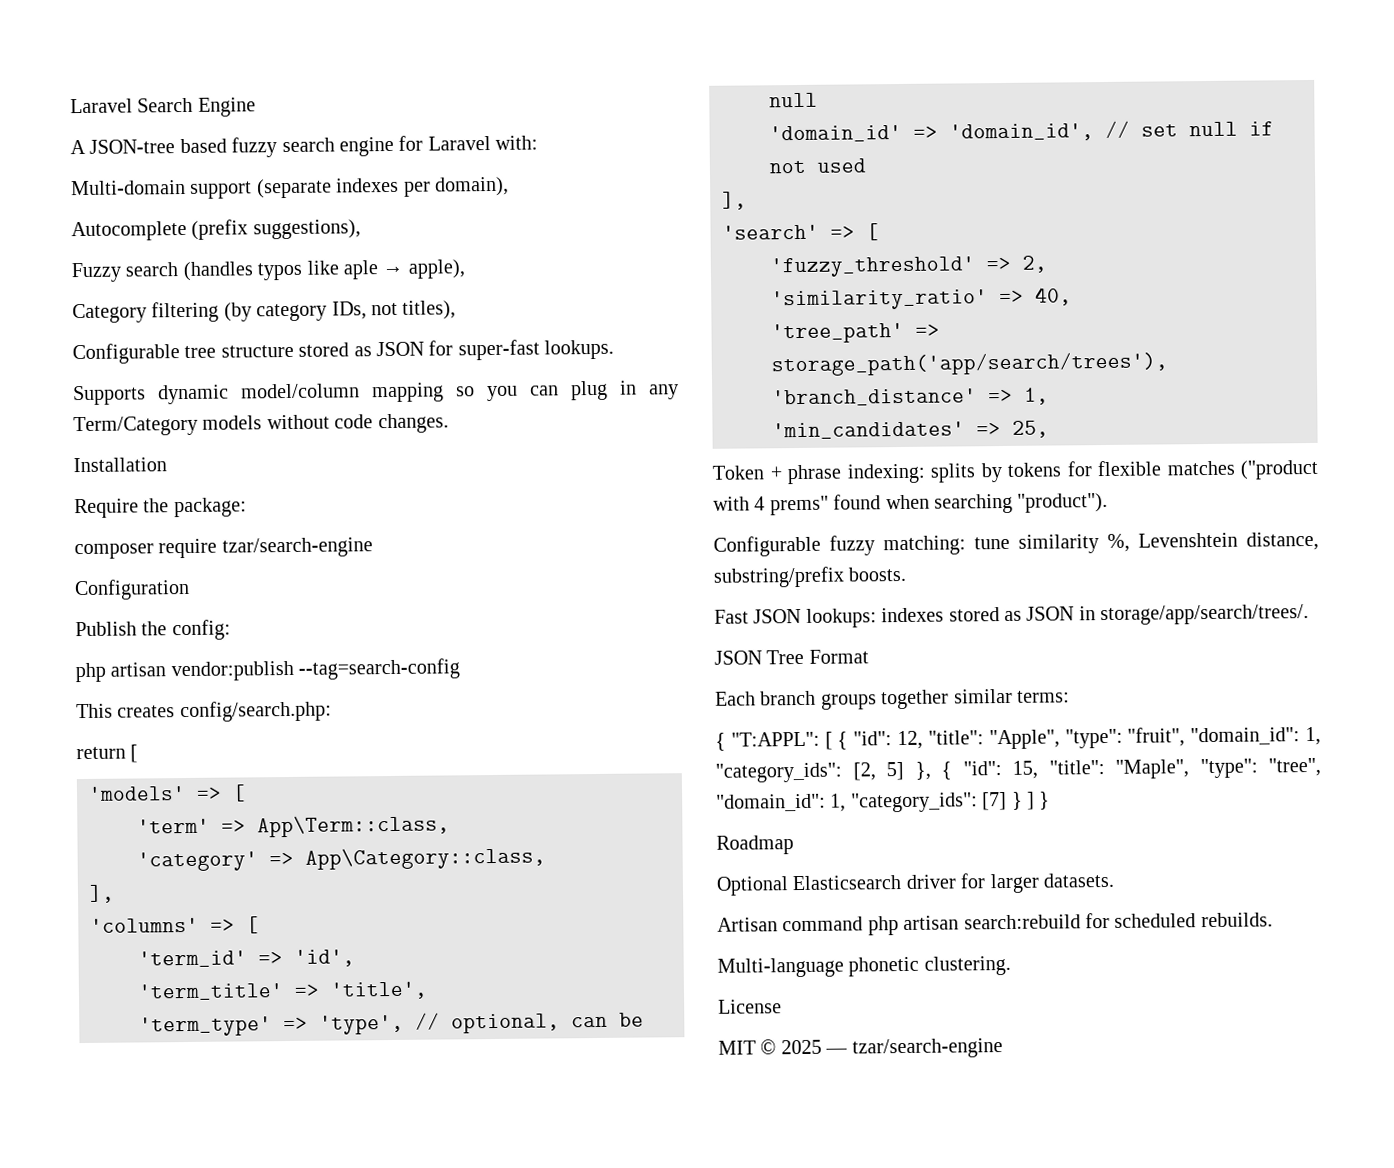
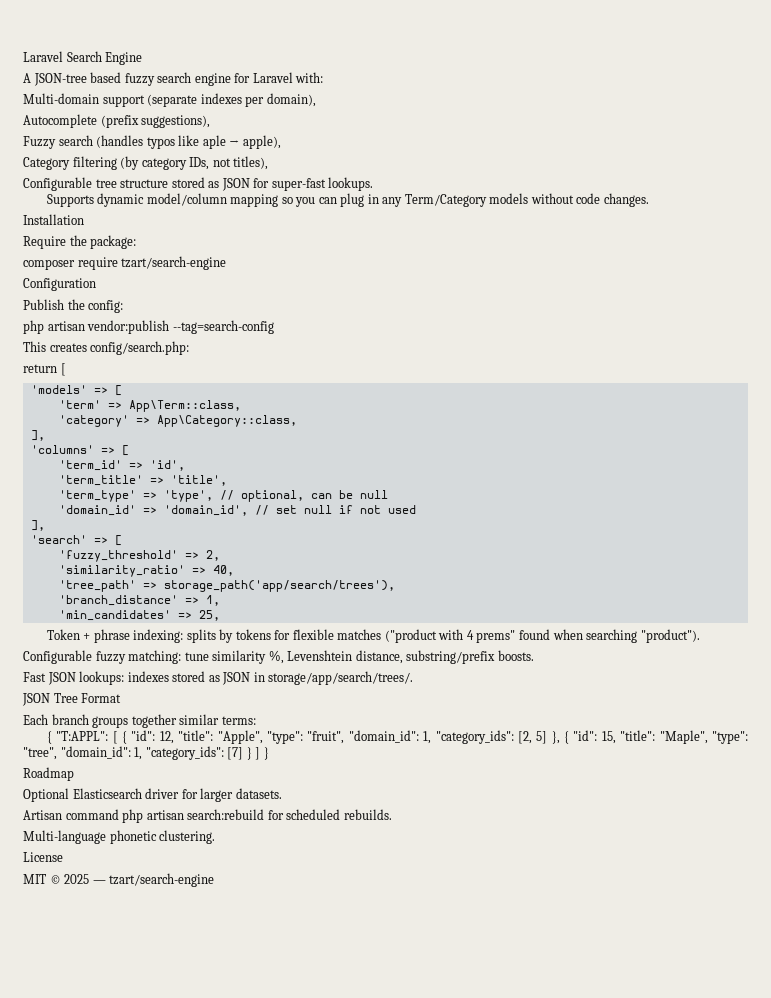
- composer require tzar/search-engine
+ composer require tzart/search-engine
- MIT © 2025 — tzar/search-engine
+ MIT © 2025 — tzart/search-engine

